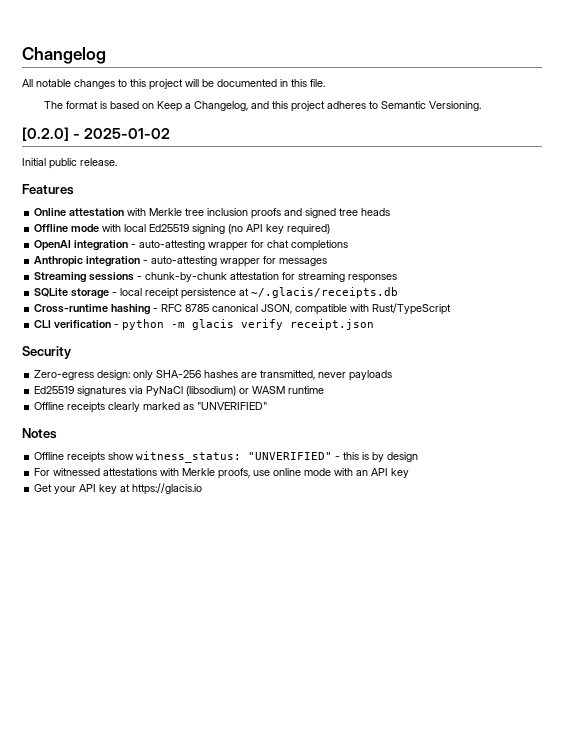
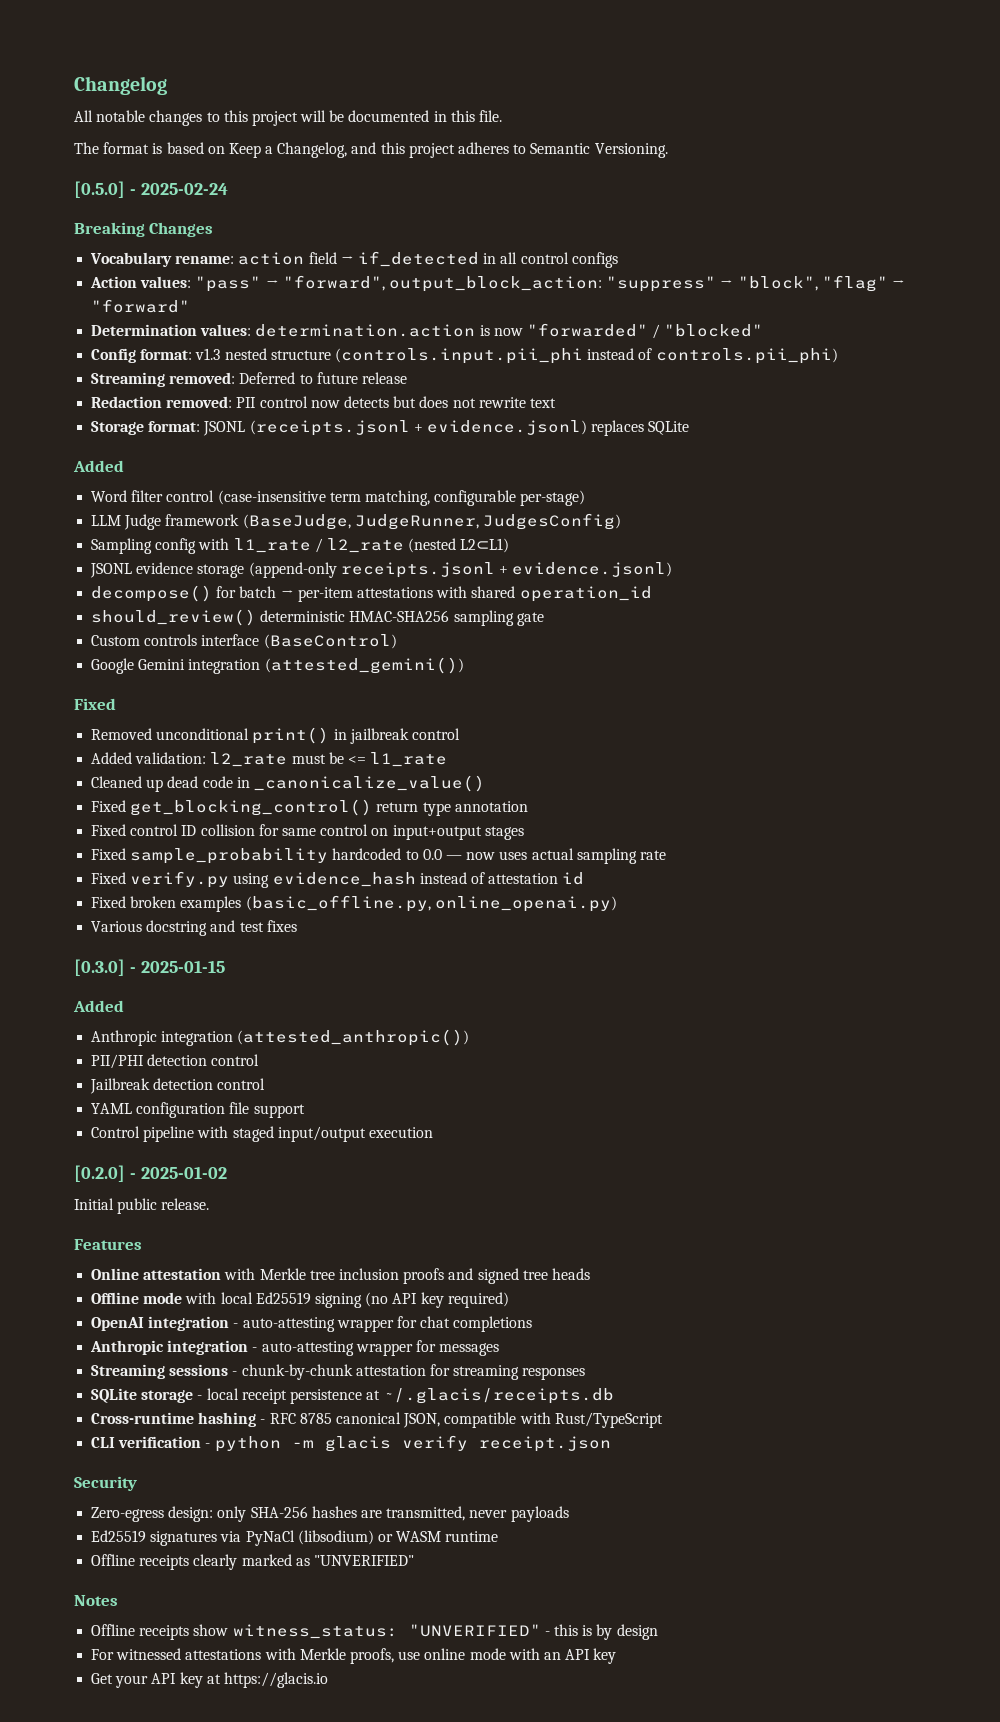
+ [0.5.0] - 2025-02-24
+ Breaking Changes
+ Vocabulary rename: action field → if_detected in all control configs
+ Action values: "pass" → "forward", output_block_action: "suppress" → "block", "flag" → "forward"
+ Determination values: determination.action is now "forwarded" / "blocked"
+ Config format: v1.3 nested structure (controls.input.pii_phi instead of controls.pii_phi)
+ Streaming removed: Deferred to future release
+ Redaction removed: PII control now detects but does not rewrite text
+ Storage format: JSONL (receipts.jsonl + evidence.jsonl) replaces SQLite
+ Added
+ Word filter control (case-insensitive term matching, configurable per-stage)
+ LLM Judge framework (BaseJudge, JudgeRunner, JudgesConfig)
+ Sampling config with l1_rate / l2_rate (nested L2⊂L1)
+ JSONL evidence storage (append-only receipts.jsonl + evidence.jsonl)
+ decompose() for batch → per-item attestations with shared operation_id
+ should_review() deterministic HMAC-SHA256 sampling gate
+ Custom controls interface (BaseControl)
+ Google Gemini integration (attested_gemini())
+ Fixed
+ Removed unconditional print() in jailbreak control
+ Added validation: l2_rate must be <= l1_rate
+ Cleaned up dead code in _canonicalize_value()
+ Fixed get_blocking_control() return type annotation
+ Fixed control ID collision for same control on input+output stages
+ Fixed sample_probability hardcoded to 0.0 — now uses actual sampling rate
+ Fixed verify.py using evidence_hash instead of attestation id
+ Fixed broken examples (basic_offline.py, online_openai.py)
+ Various docstring and test fixes
+ [0.3.0] - 2025-01-15
+ Added
+ Anthropic integration (attested_anthropic())
+ PII/PHI detection control
+ Jailbreak detection control
+ YAML configuration file support
+ Control pipeline with staged input/output execution

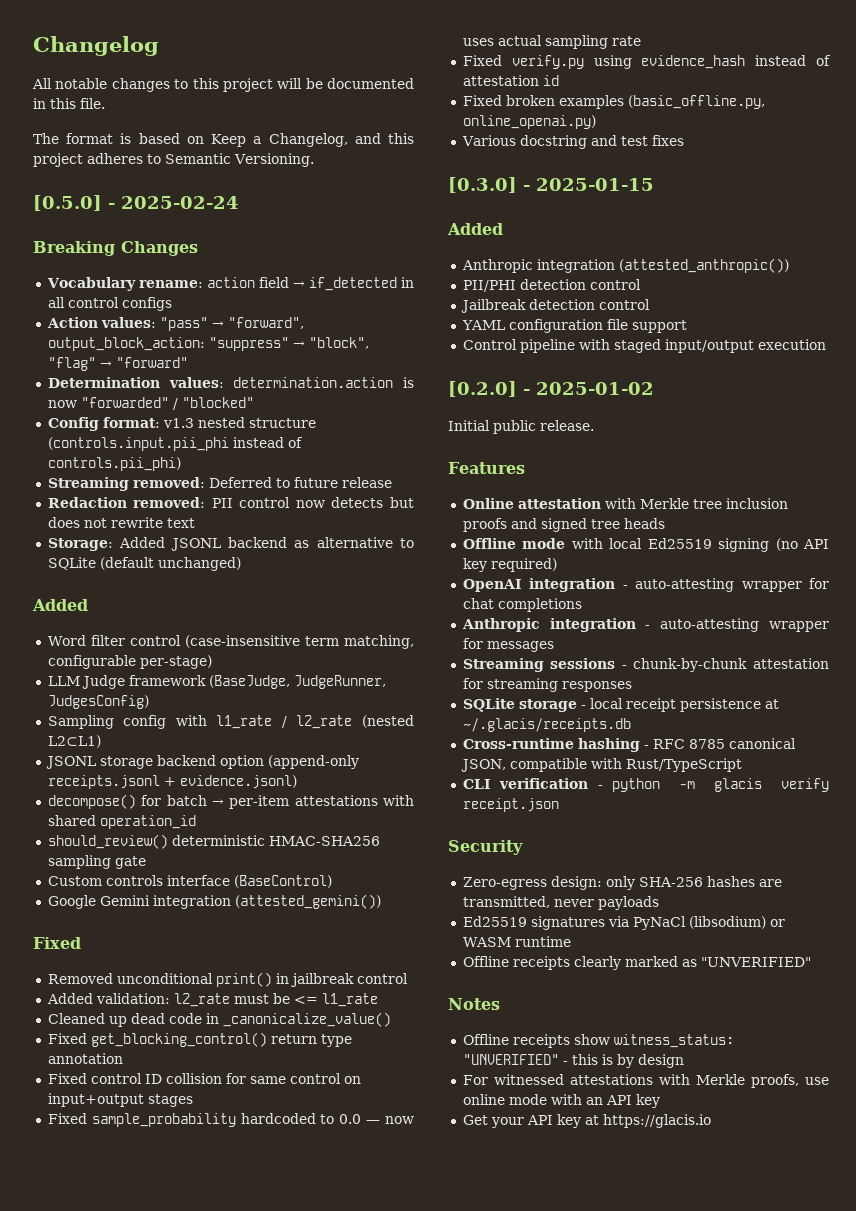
- Storage format: JSONL (receipts.jsonl + evidence.jsonl) replaces SQLite
+ Storage: Added JSONL backend as alternative to SQLite (default unchanged)
- JSONL evidence storage (append-only receipts.jsonl + evidence.jsonl)
+ JSONL storage backend option (append-only receipts.jsonl + evidence.jsonl)

